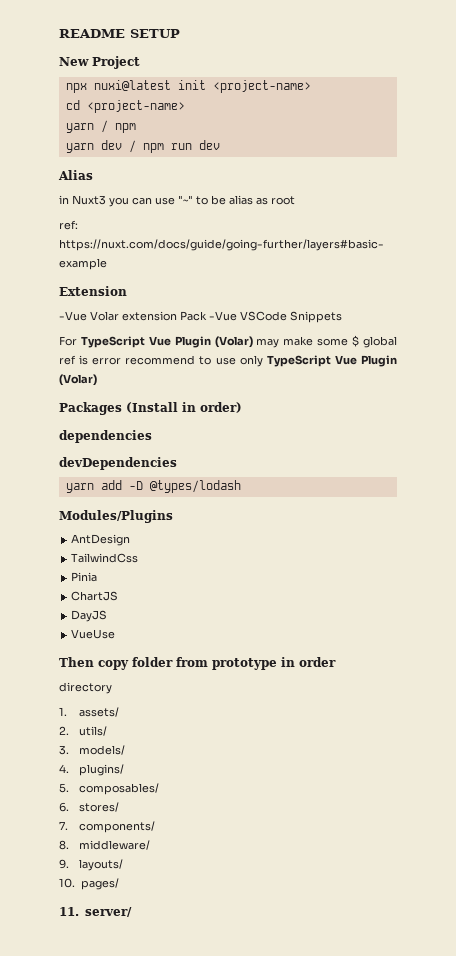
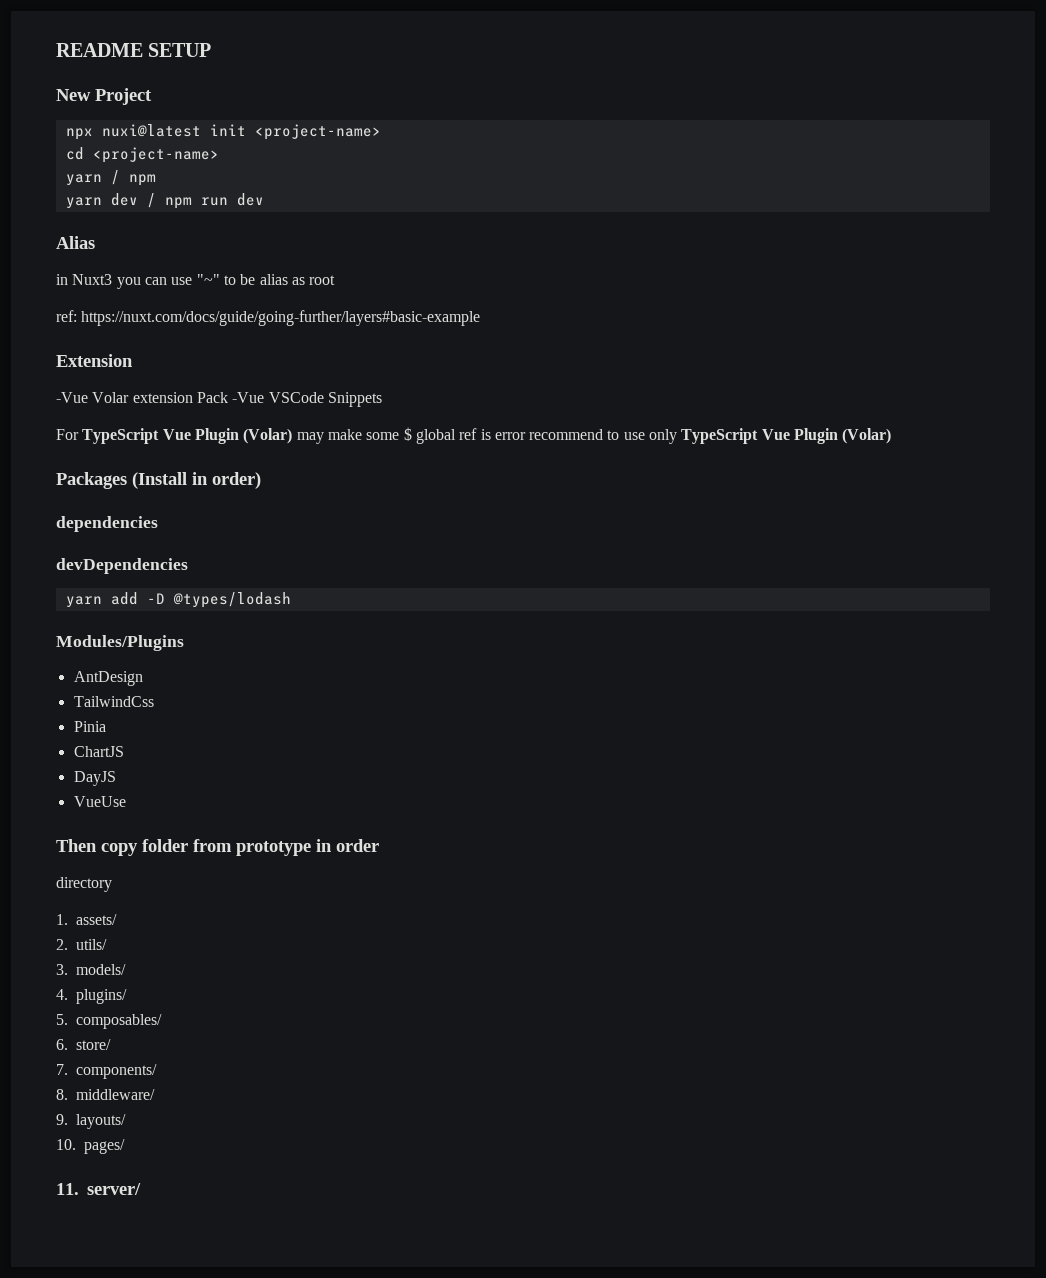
- 6. stores/
+ 6. store/

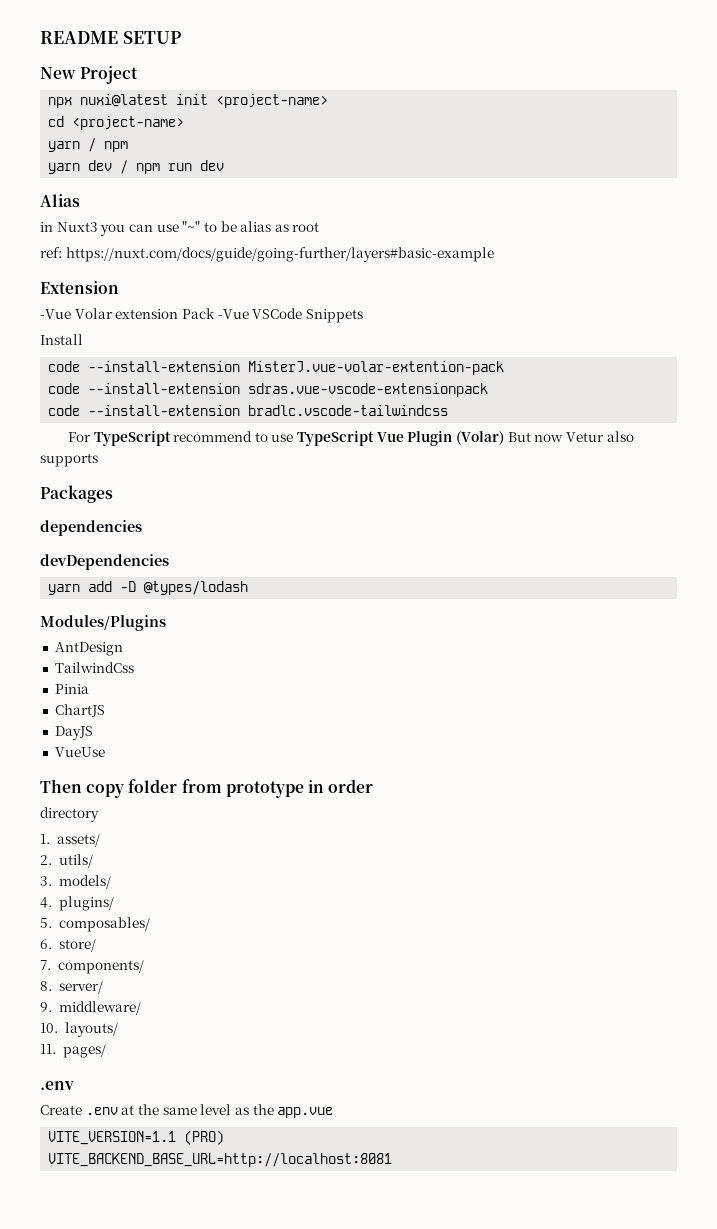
- For TypeScript Vue Plugin (Volar) may make some $ global ref is error recommend to use only TypeScript Vue Plugin (Volar)
- Packages (Install in order)
+ Install
+ code --install-extension MisterJ.vue-volar-extention-pack
+ code --install-extension sdras.vue-vscode-extensionpack
+ code --install-extension bradlc.vscode-tailwindcss
+ For TypeScript recommend to use TypeScript Vue Plugin (Volar) But now Vetur also supports
+ Packages
- 8. middleware/
+ 8. server/
+ 9. middleware/
- 9. layouts/
+ 10. layouts/
- 10. pages/
- 11. server/
+ 11. pages/
+ .env
+ Create .env at the same level as the app.vue
+ VITE_VERSION=1.1 (PRO)
+ VITE_BACKEND_BASE_URL=http://localhost:8081

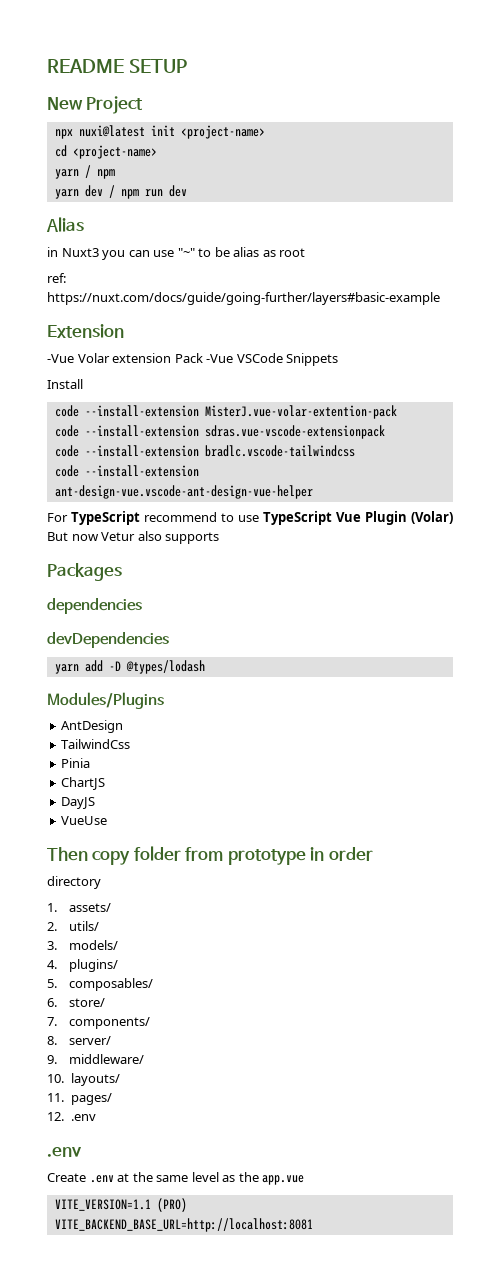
+ code --install-extension ant-design-vue.vscode-ant-design-vue-helper
+ 12. .env

